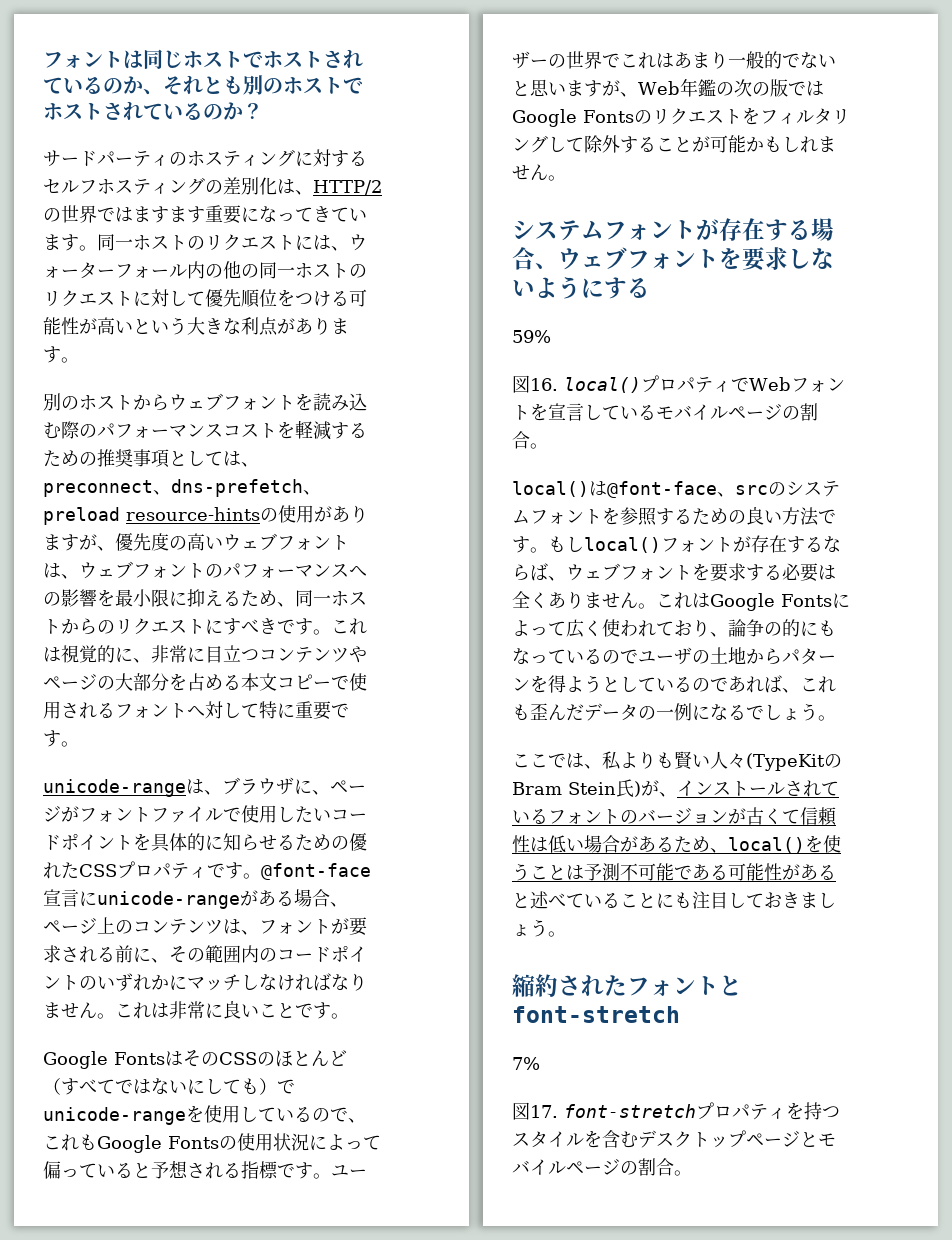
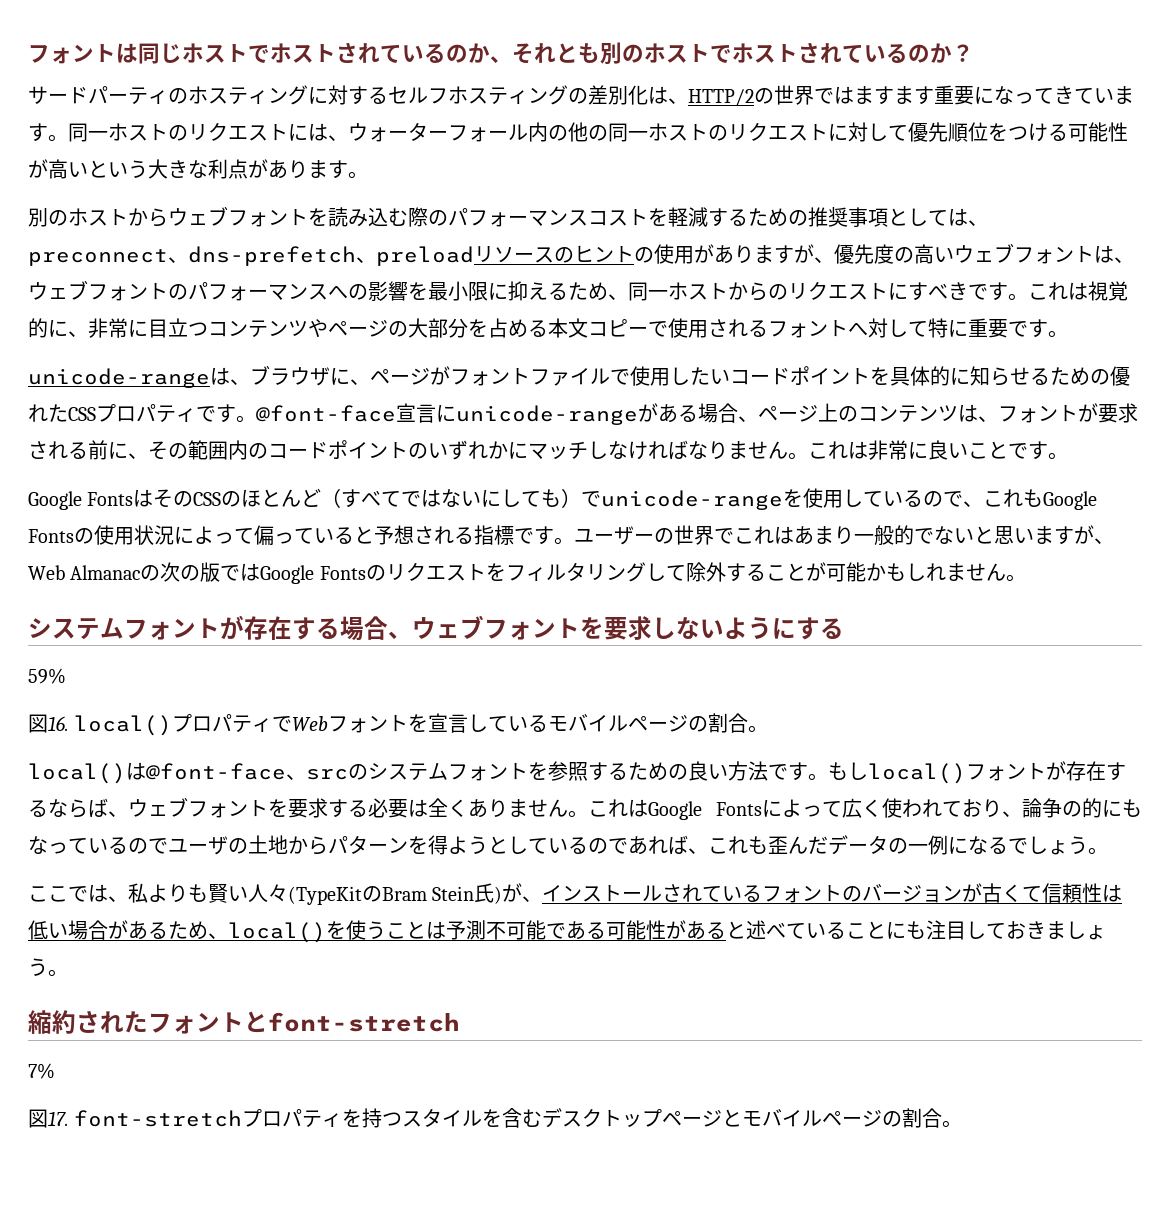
- 別のホストからウェブフォントを読み込む際のパフォーマンスコストを軽減するための推奨事項としては、preconnect、dns-prefetch、preload resource-hintsの使用がありますが、優先度の高いウェブフォントは、ウェブフォントのパフォーマンスへの影響を最小限に抑えるため、同一ホストからのリクエストにすべきです。
+ 別のホストからウェブフォントを読み込む際のパフォーマンスコストを軽減するための推奨事項としては、preconnect、dns-prefetch、preloadリソースのヒントの使用がありますが、優先度の高いウェブフォントは、ウェブフォントのパフォーマンスへの影響を最小限に抑えるため、同一ホストからのリクエストにすべきです。
- ユーザーの世界でこれはあまり一般的でないと思いますが、Web年鑑の次の版ではGoogle Fontsのリクエストをフィルタリングして除外することが可能かもしれません。
+ ユーザーの世界でこれはあまり一般的でないと思いますが、Web Almanacの次の版ではGoogle Fontsのリクエストをフィルタリングして除外することが可能かもしれません。

